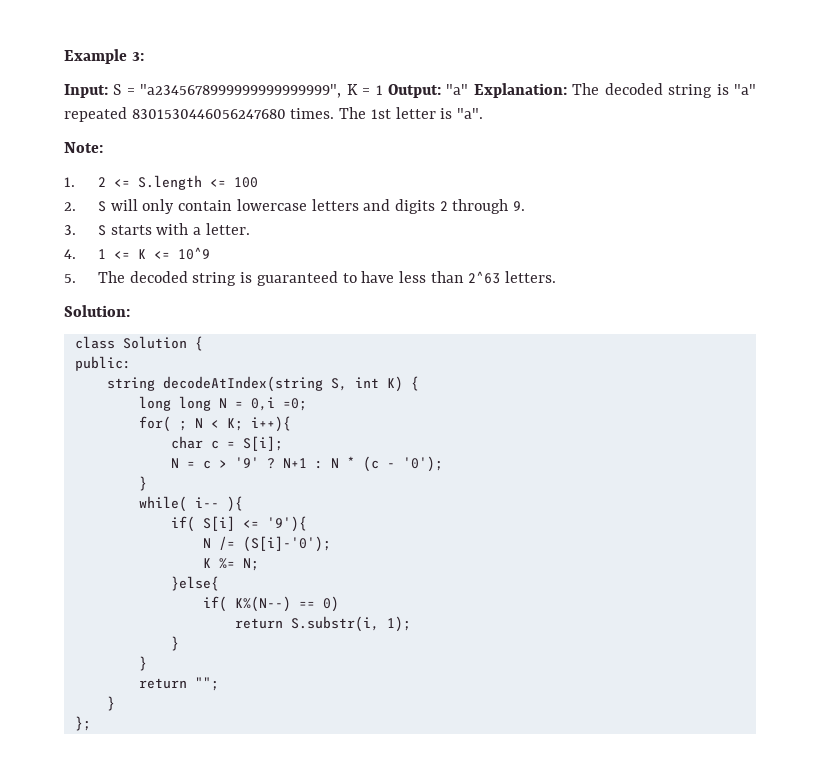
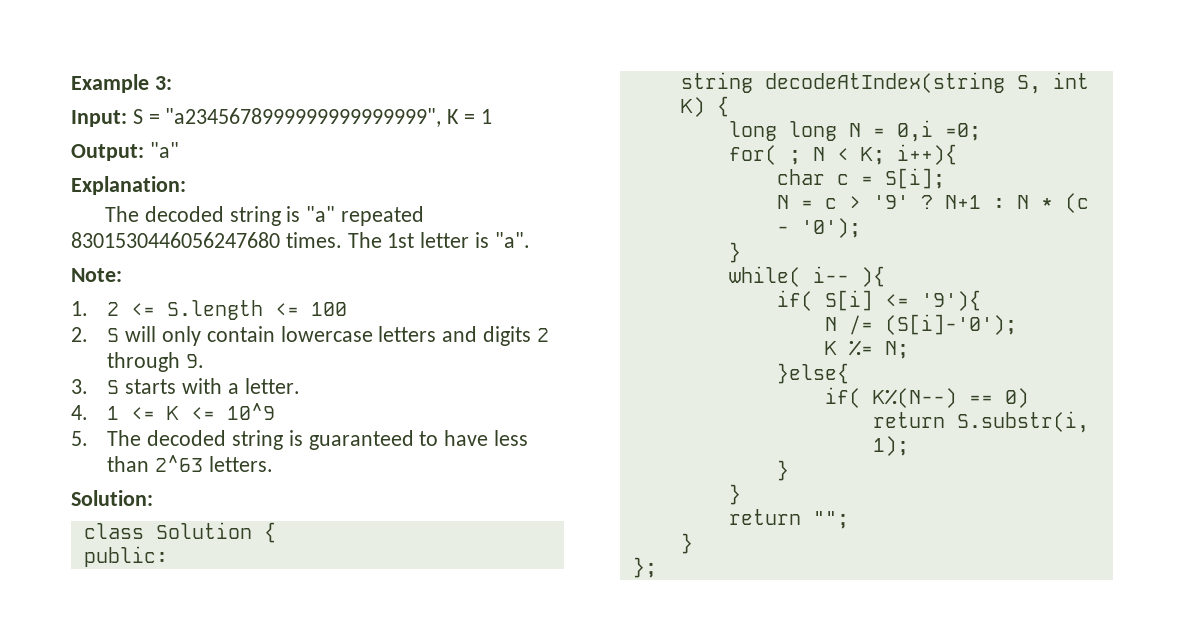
- Input: S = "a2345678999999999999999", K = 1 Output: "a" Explanation: The decoded string is "a" repeated 8301530446056247680 times.
+ Input: S = "a2345678999999999999999", K = 1
+ Output: "a"
+ Explanation:
+ The decoded string is "a" repeated 8301530446056247680 times.

